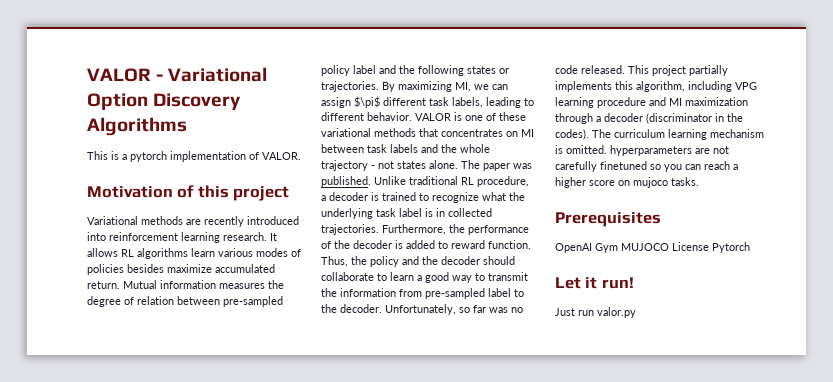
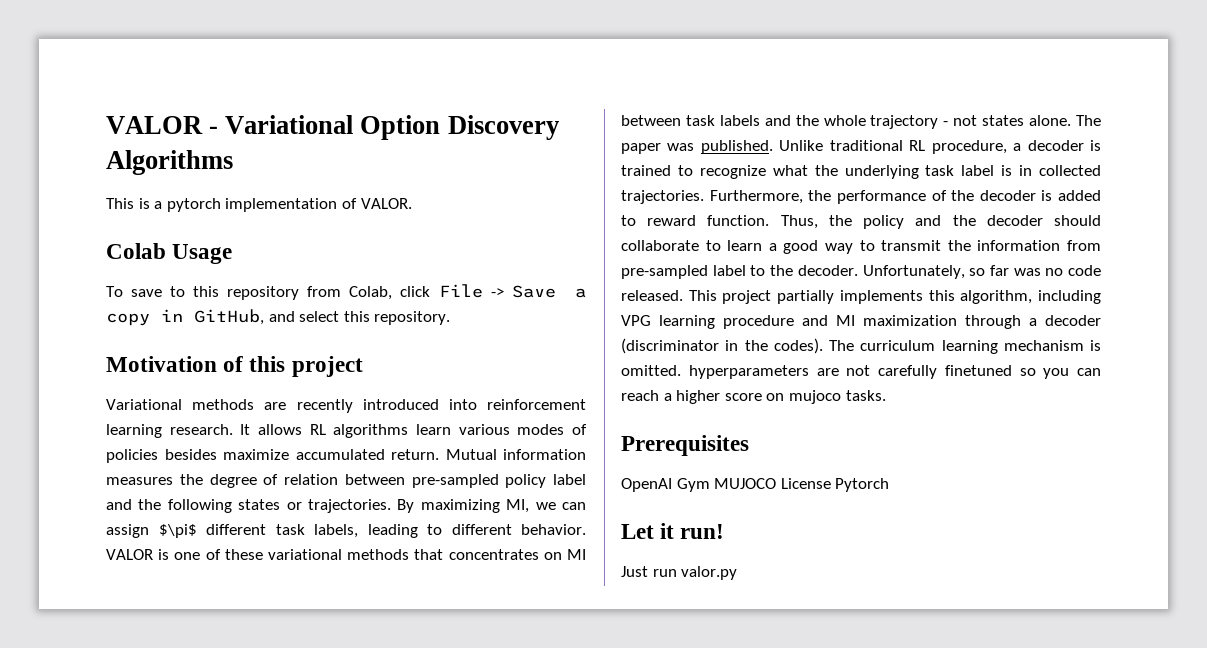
+ Colab Usage
+ To save to this repository from Colab, click File -> Save a copy in GitHub, and select this repository.

